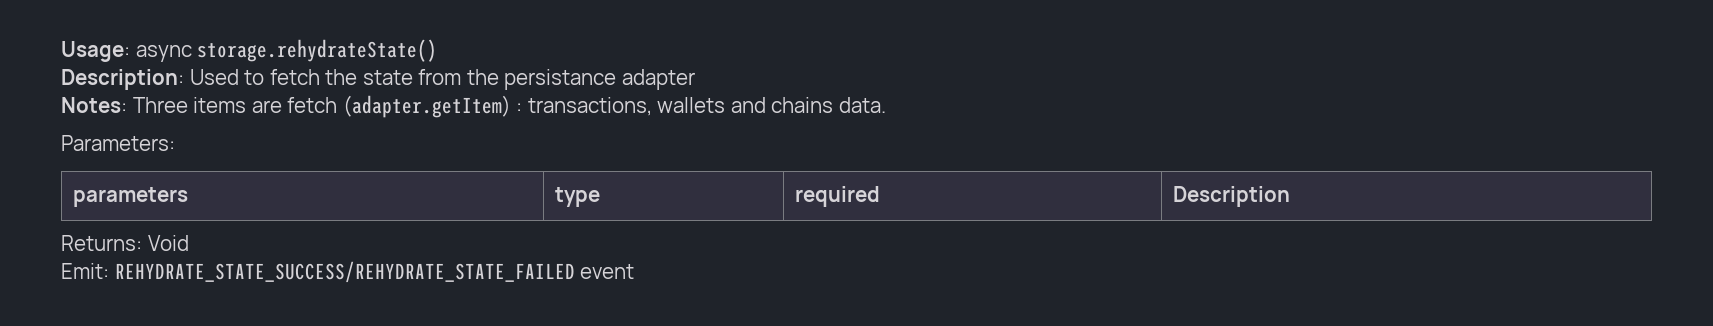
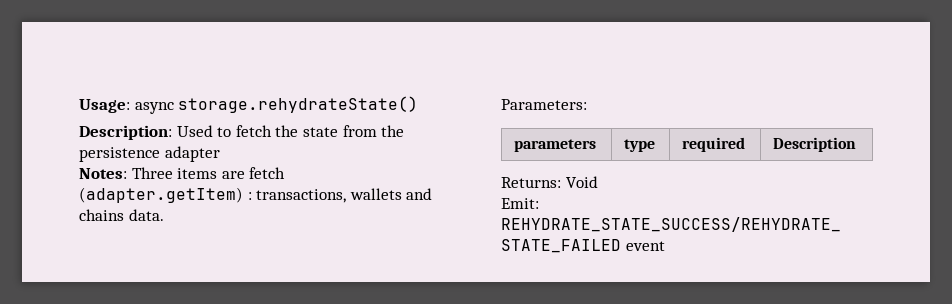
- Description: Used to fetch the state from the persistance adapter
+ Description: Used to fetch the state from the persistence adapter

